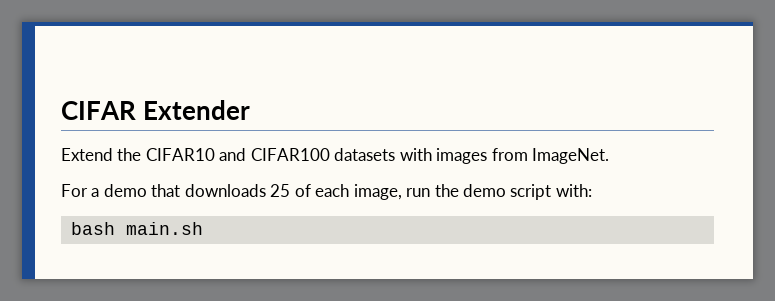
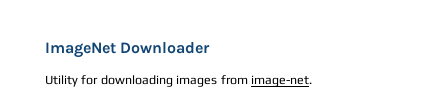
- CIFAR Extender
- Extend the CIFAR10 and CIFAR100 datasets with images from ImageNet.
- For a demo that downloads 25 of each image, run the demo script with:
- bash main.sh
+ ImageNet Downloader
+ Utility for downloading images from image-net.

